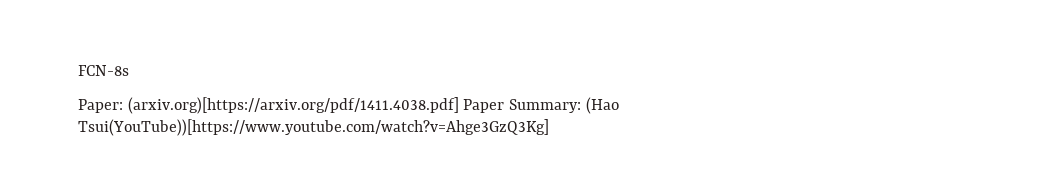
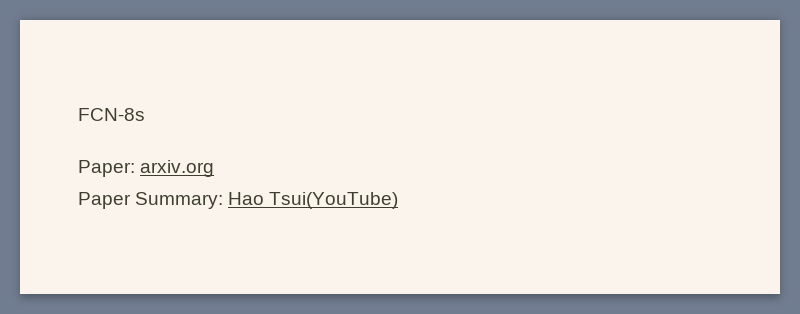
- Paper: (arxiv.org)[https://arxiv.org/pdf/1411.4038.pdf] Paper Summary: (Hao Tsui(YouTube))[https://www.youtube.com/watch?v=Ahge3GzQ3Kg]
+ Paper: arxiv.org
+ Paper Summary: Hao Tsui(YouTube)

